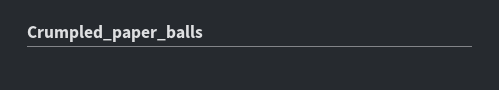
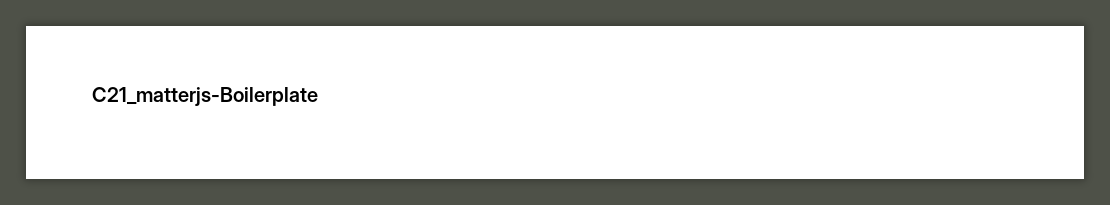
- Crumpled_paper_balls
+ C21_matterjs-Boilerplate

